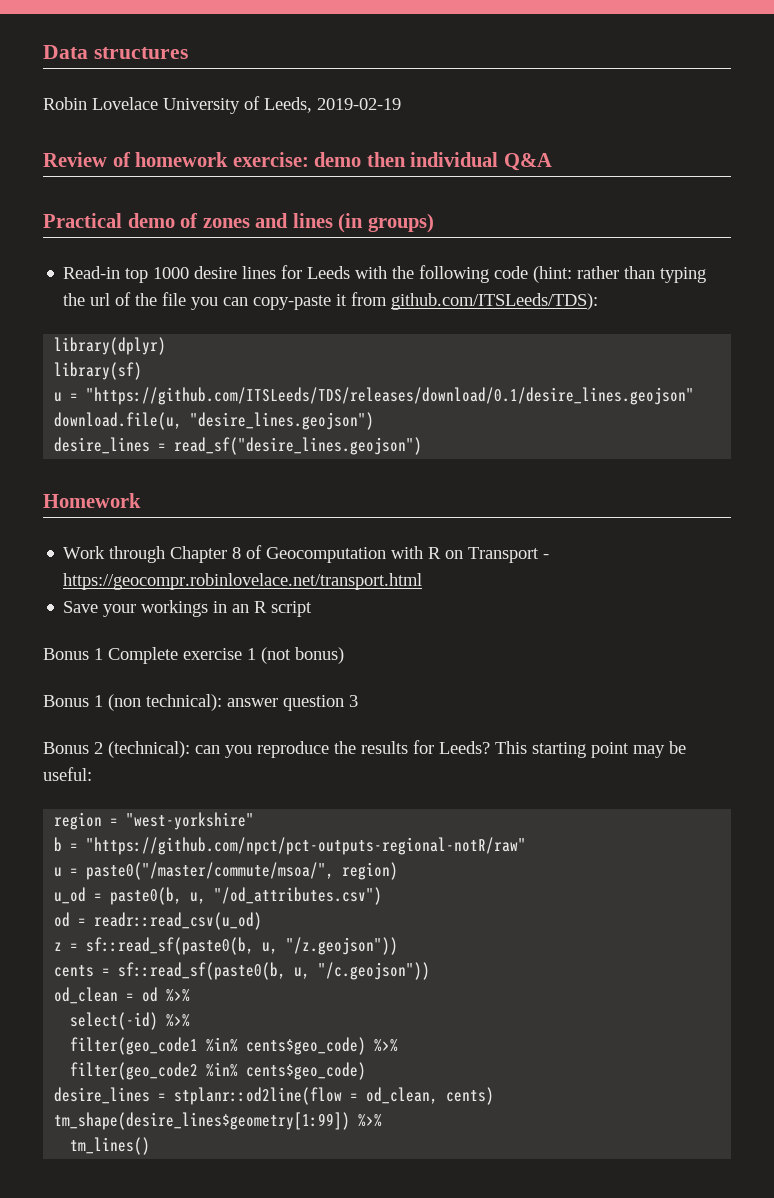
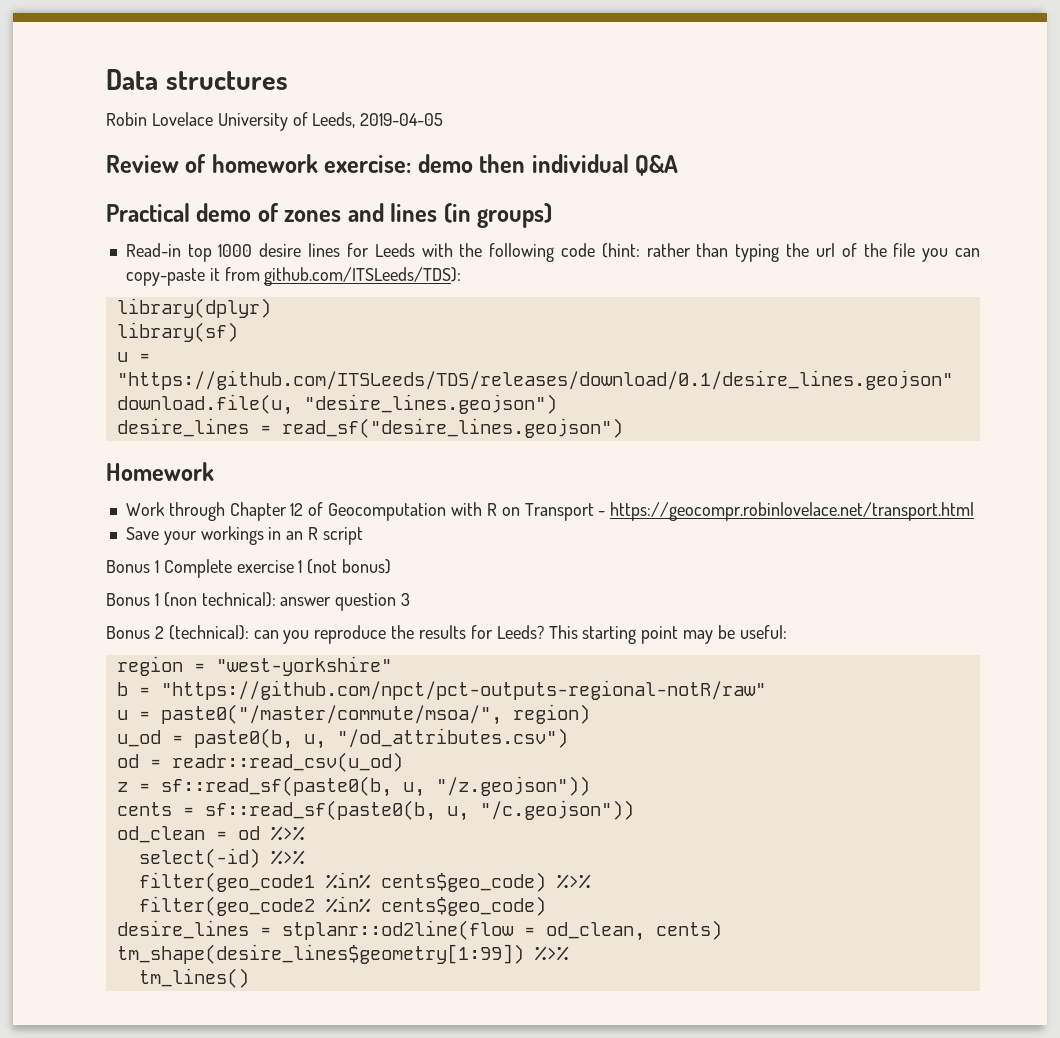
- Robin Lovelace University of Leeds, 2019-02-19
+ Robin Lovelace University of Leeds, 2019-04-05
- Work through Chapter 8 of Geocomputation with R on Transport - https://geocompr.robinlovelace.net/transport.html
+ Work through Chapter 12 of Geocomputation with R on Transport - https://geocompr.robinlovelace.net/transport.html

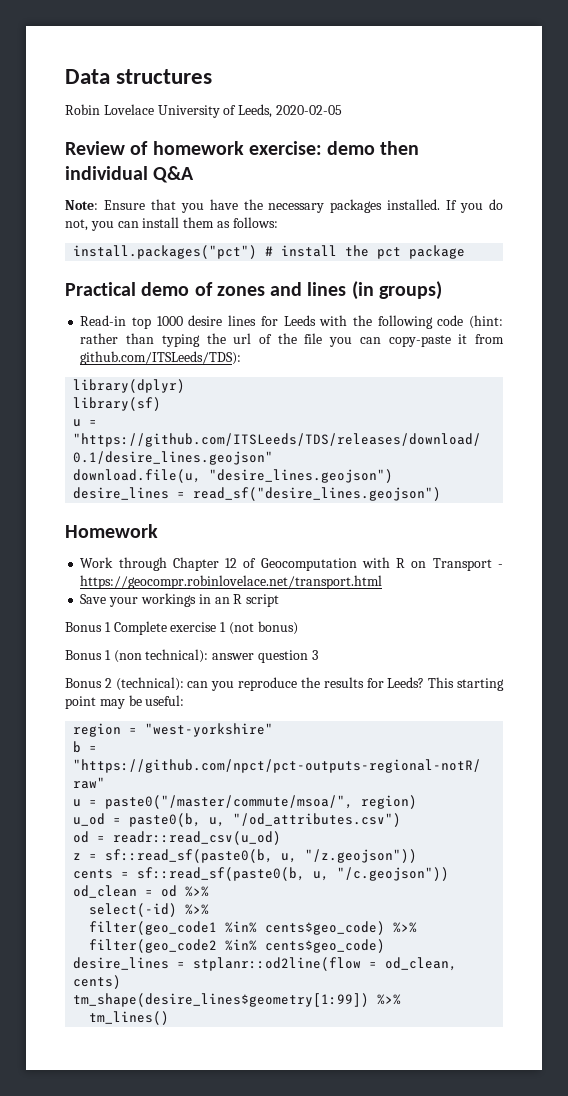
- Robin Lovelace University of Leeds, 2019-04-05
+ Robin Lovelace University of Leeds, 2020-02-05
+ Note: Ensure that you have the necessary packages installed. If you do not, you can install them as follows:
+ install.packages("pct") # install the pct package

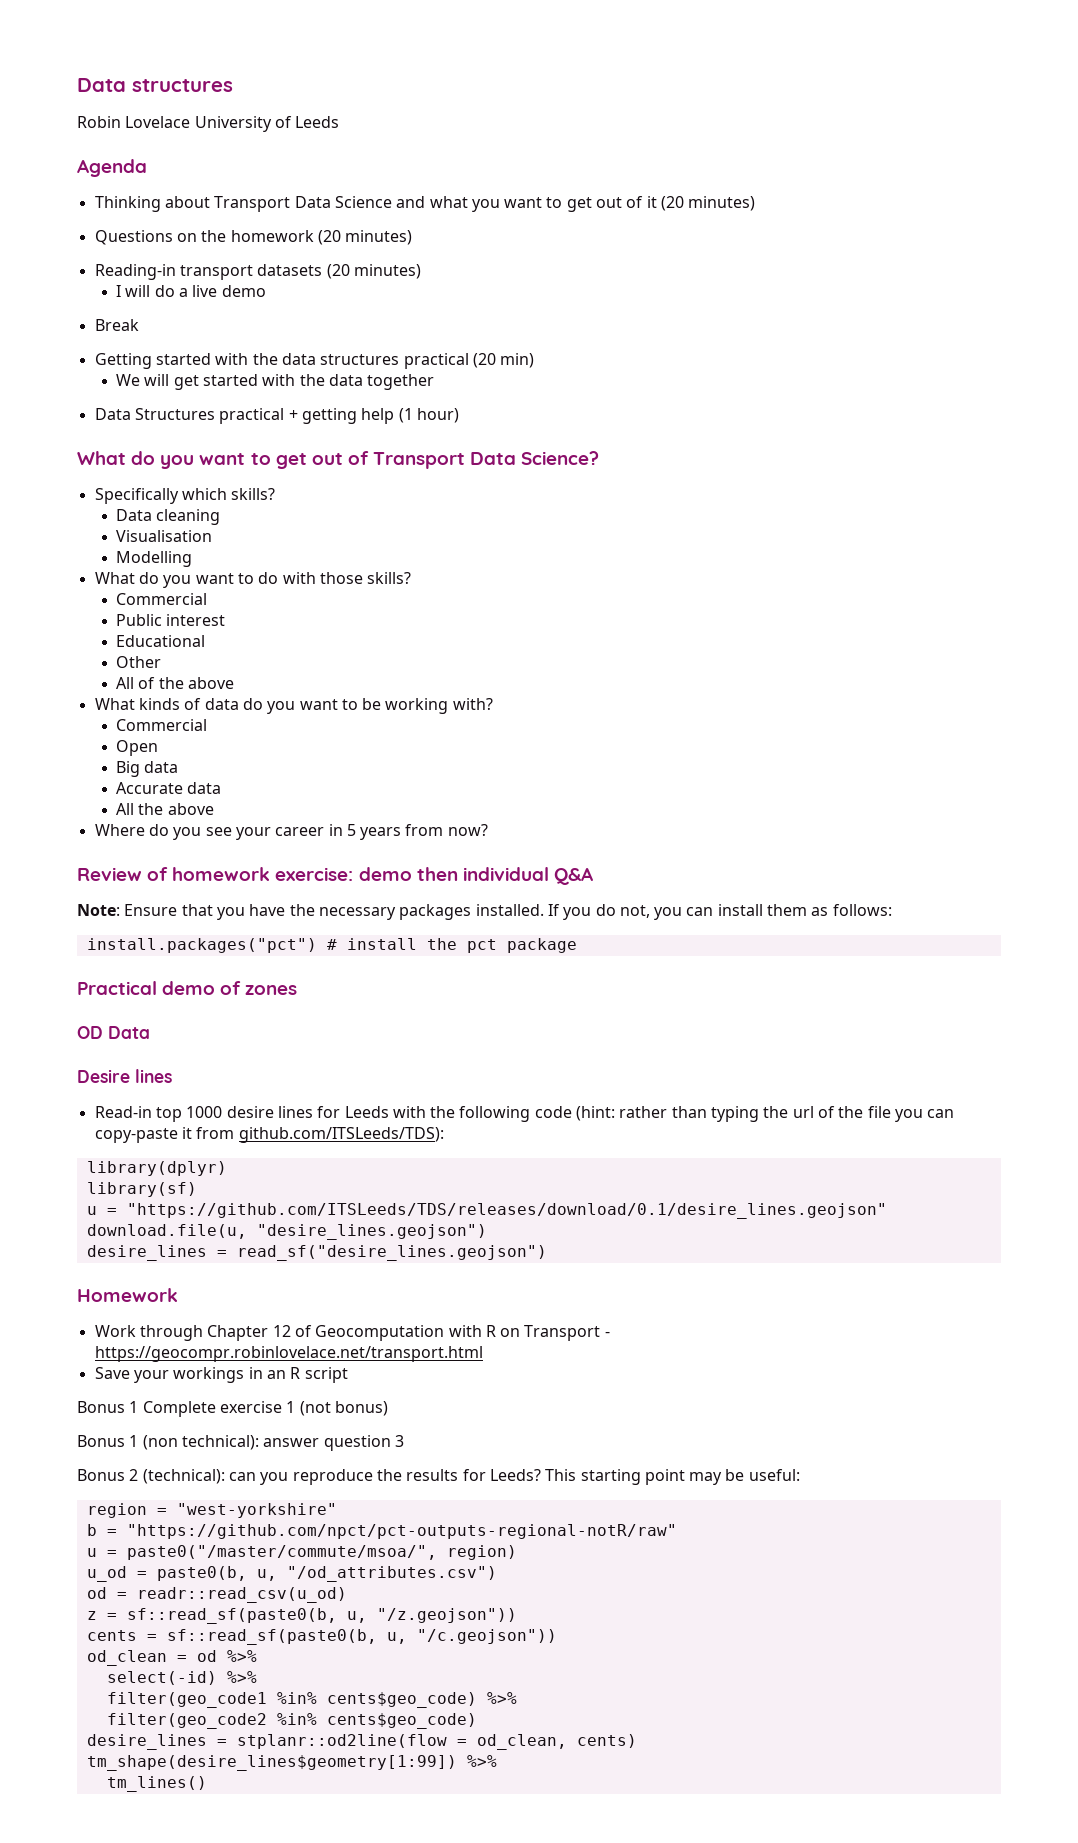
- Robin Lovelace University of Leeds, 2020-02-05
+ Robin Lovelace University of Leeds
+ Agenda
+ Thinking about Transport Data Science and what you want to get out of it (20 minutes)
+ Questions on the homework (20 minutes)
+ Reading-in transport datasets (20 minutes)
+ I will do a live demo
+ Break
+ Getting started with the data structures practical (20 min)
+ We will get started with the data together
+ Data Structures practical + getting help (1 hour)
+ What do you want to get out of Transport Data Science?
+ Specifically which skills?
+ Data cleaning
+ Visualisation
+ Modelling
+ What do you want to do with those skills?
+ Commercial
+ Public interest
+ Educational
+ Other
+ All of the above
+ What kinds of data do you want to be working with?
+ Commercial
+ Open
+ Big data
+ Accurate data
+ All the above
+ Where do you see your career in 5 years from now?
- Practical demo of zones and lines (in groups)
+ Practical demo of zones
+ OD Data
+ Desire lines

